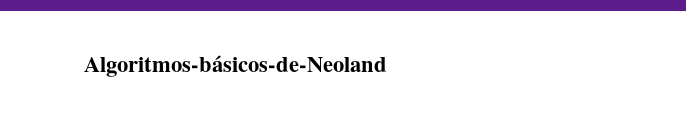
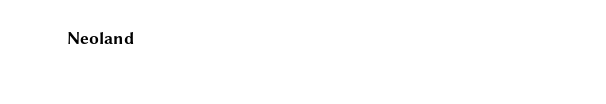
- Algoritmos-básicos-de-Neoland
+ Neoland

